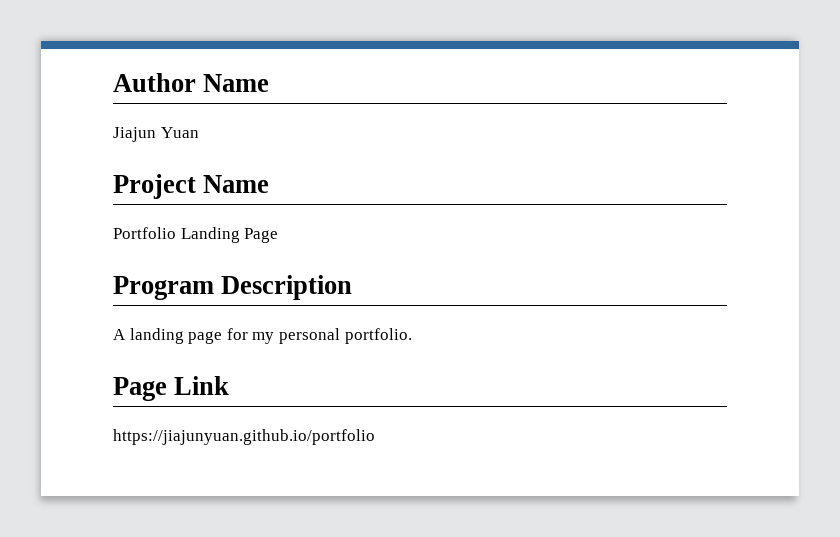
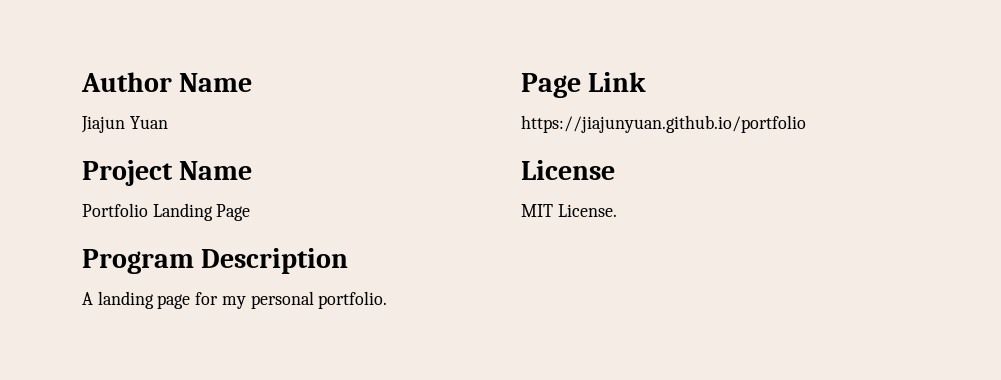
+ License
+ MIT License.

